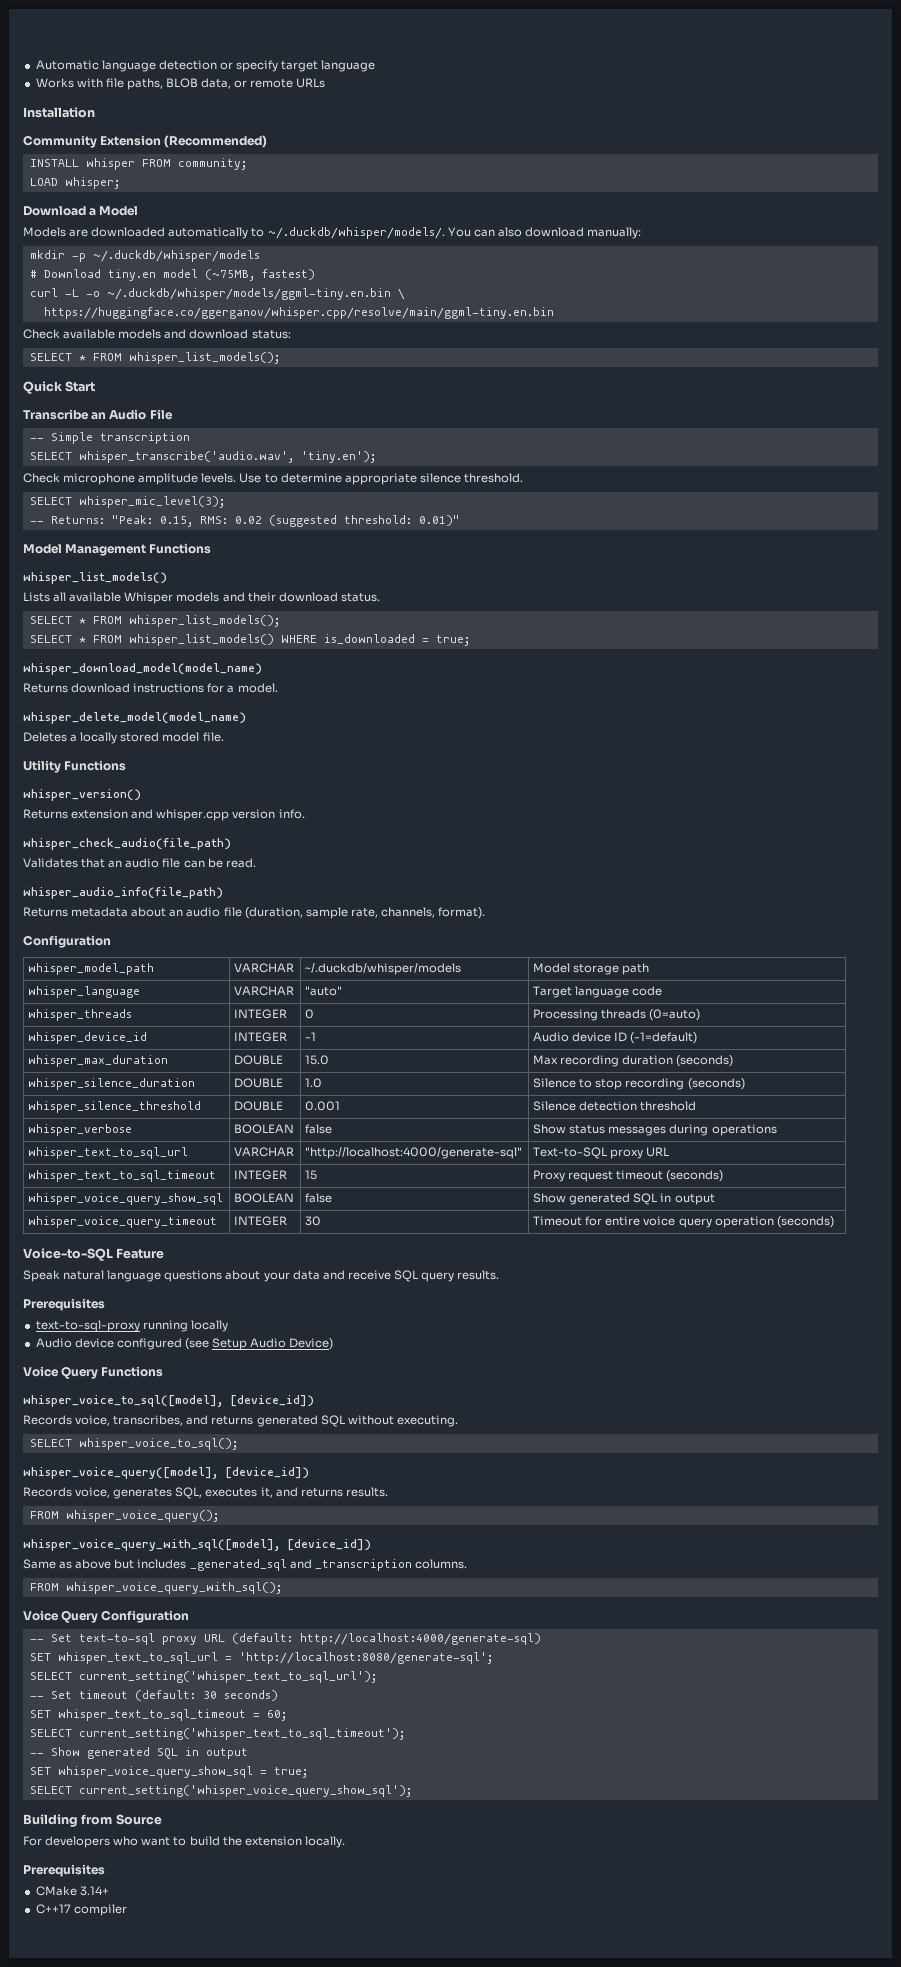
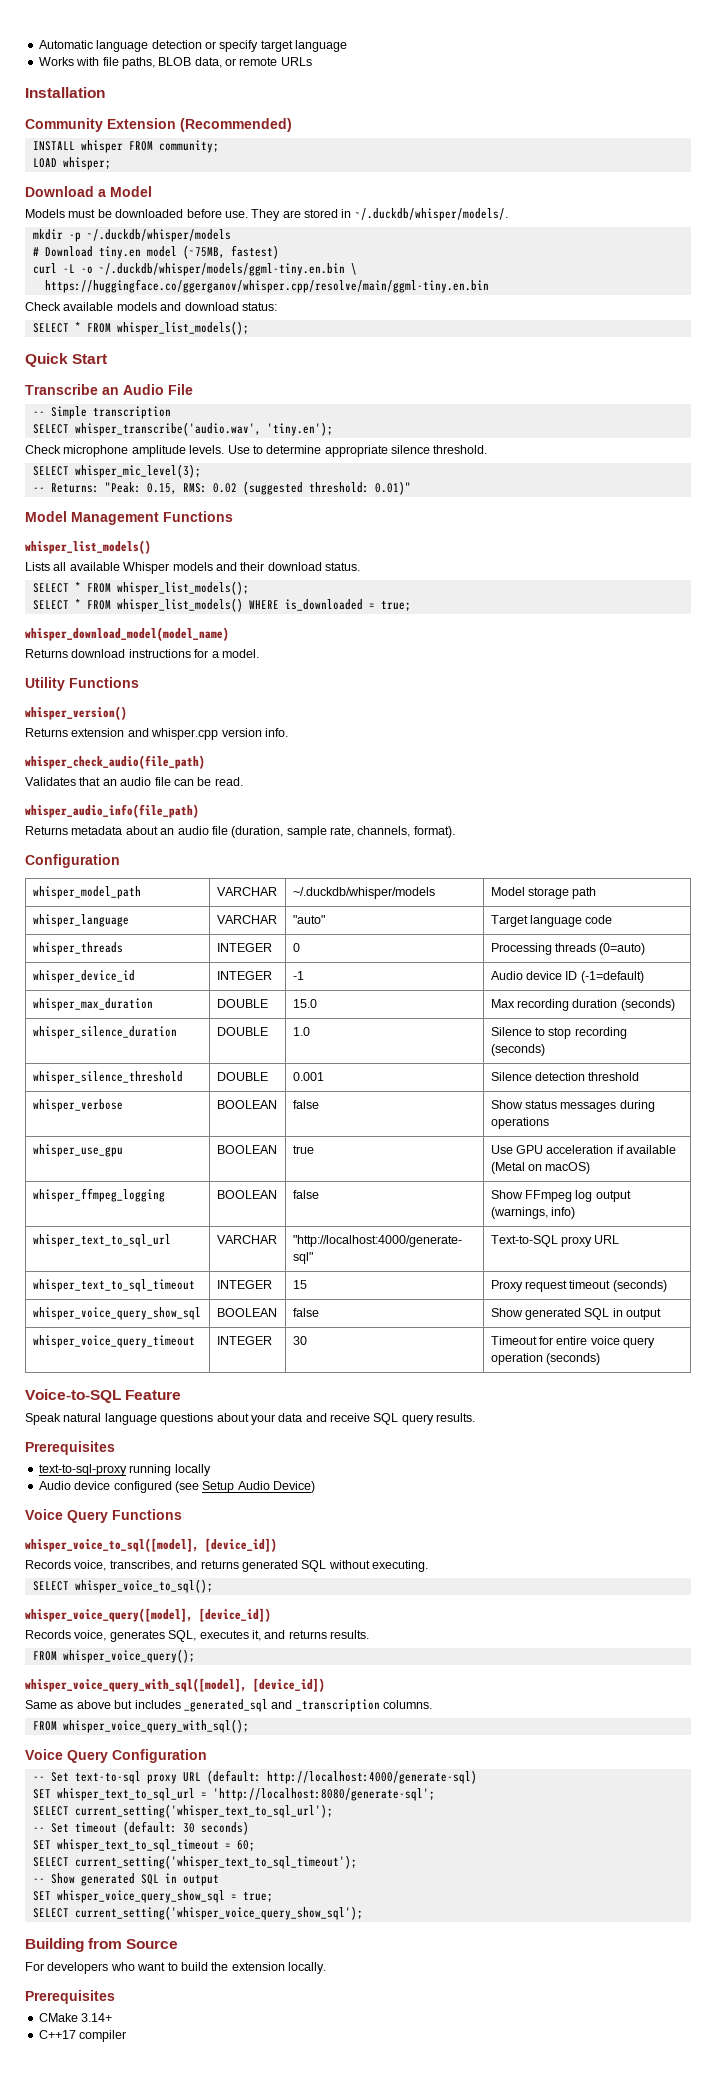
- Models are downloaded automatically to ~/.duckdb/whisper/models/. You can also download manually:
+ Models must be downloaded before use. They are stored in ~/.duckdb/whisper/models/.
- whisper_delete_model(model_name)
- Deletes a locally stored model file.
+ whisper_use_gpu | BOOLEAN | true | Use GPU acceleration if available (Metal on macOS)
+ whisper_ffmpeg_logging | BOOLEAN | false | Show FFmpeg log output (warnings, info)

